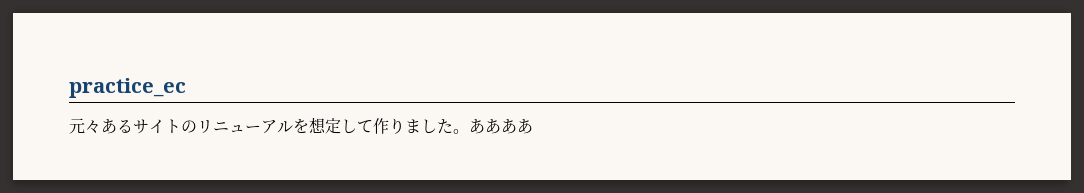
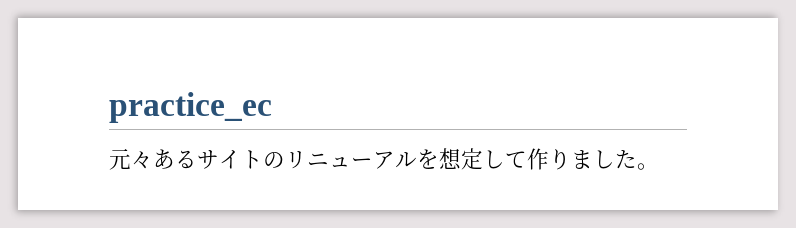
- ああああ

